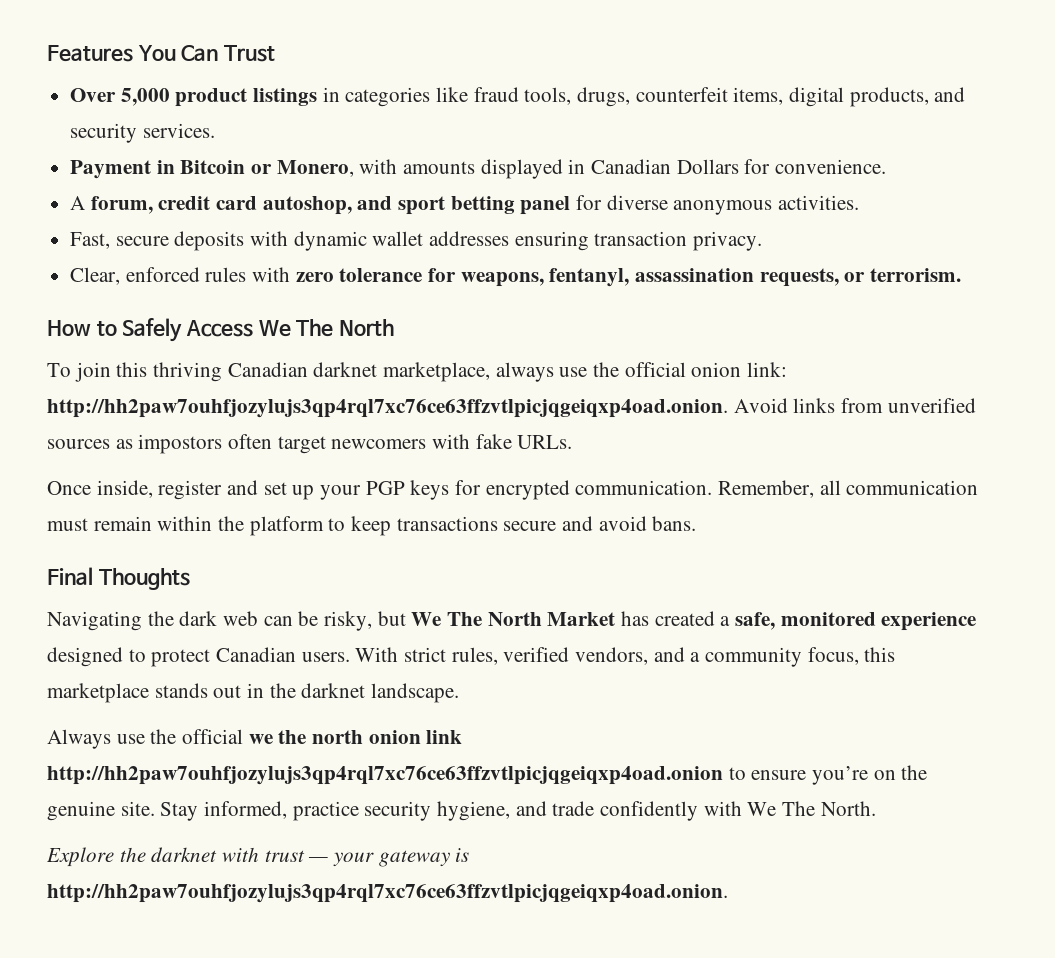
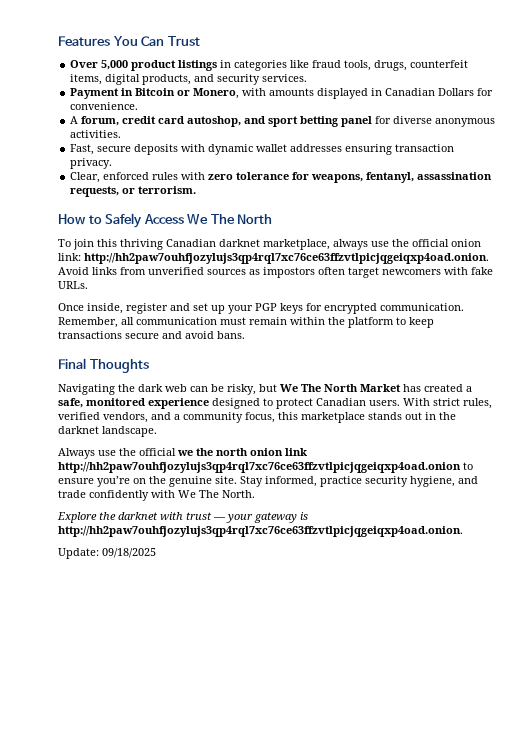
+ Update: 09/18/2025

